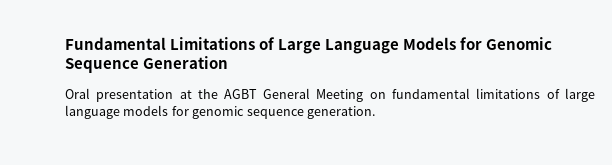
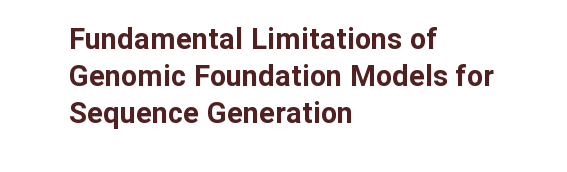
- Fundamental Limitations of Large Language Models for Genomic Sequence Generation
+ Fundamental Limitations of Genomic Foundation Models for Sequence Generation
- Oral presentation at the AGBT General Meeting on fundamental limitations of large language models for genomic sequence generation.

